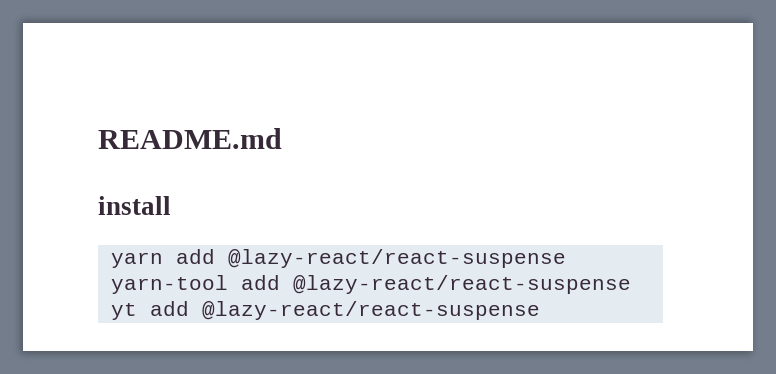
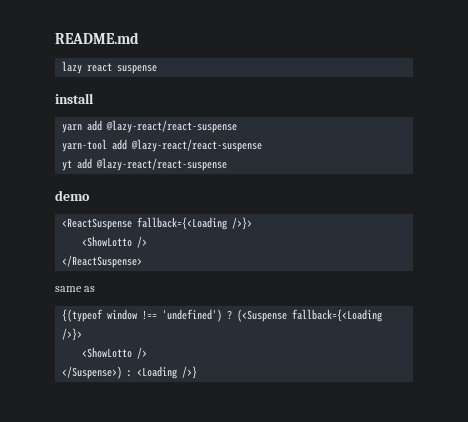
+ lazy react suspense
+ demo
+ <ReactSuspense fallback={<Loading />}>
+ <ShowLotto />
+ </ReactSuspense>
+ same as
+ {(typeof window !== 'undefined') ? (<Suspense fallback={<Loading />}>
+ <ShowLotto />
+ </Suspense>) : <Loading />}

